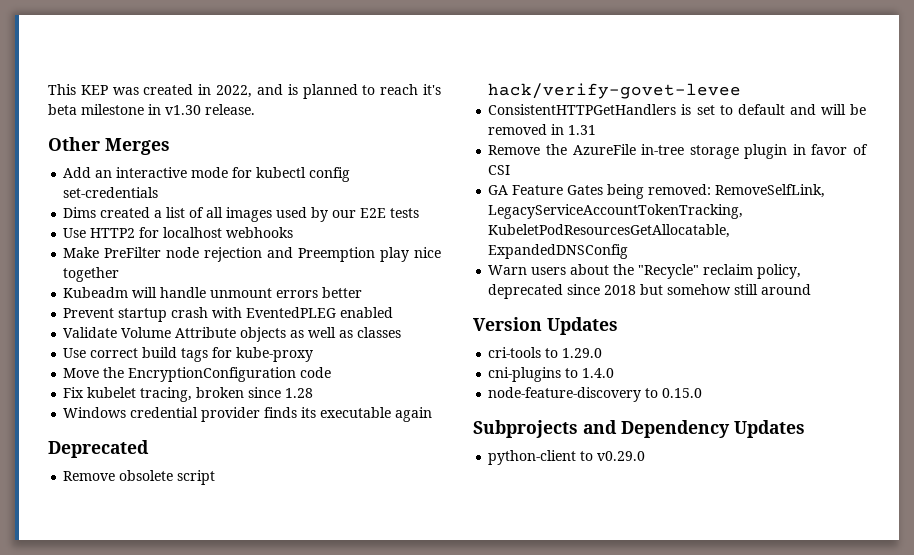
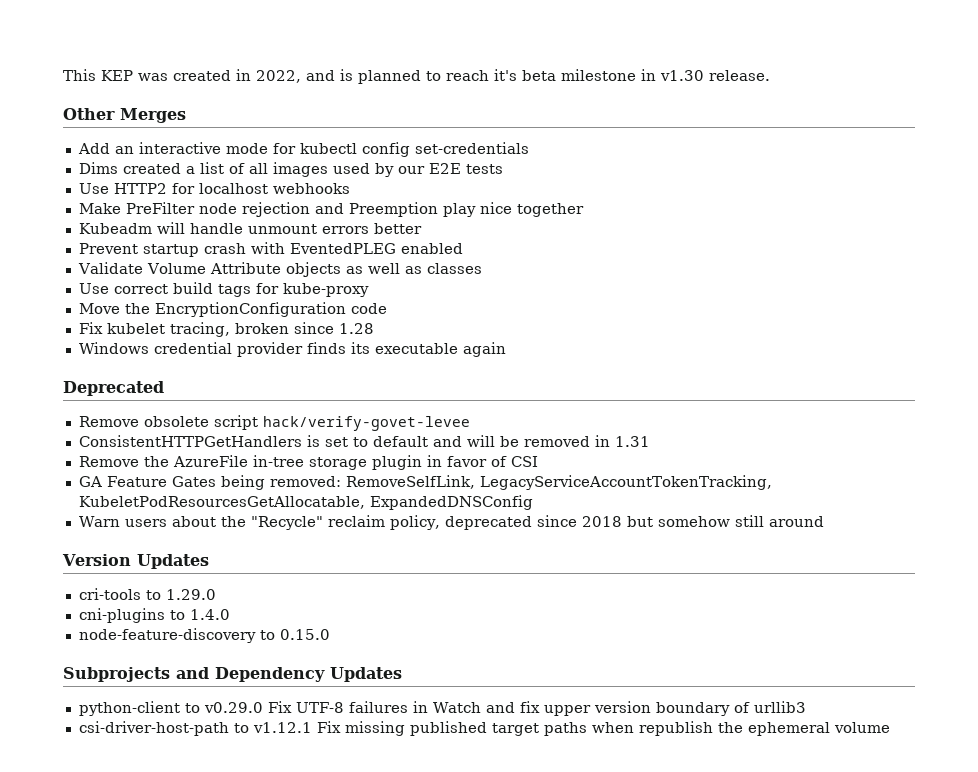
- python-client to v0.29.0
+ python-client to v0.29.0 Fix UTF-8 failures in Watch and fix upper version boundary of urllib3
+ csi-driver-host-path to v1.12.1 Fix missing published target paths when republish the ephemeral volume

